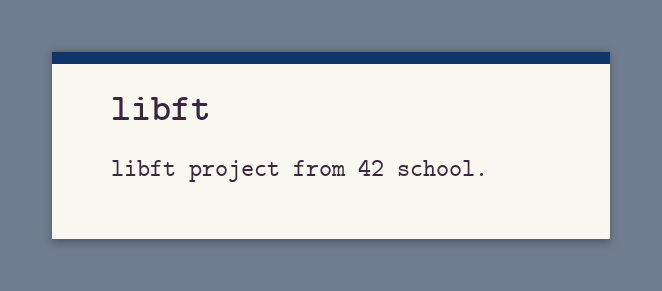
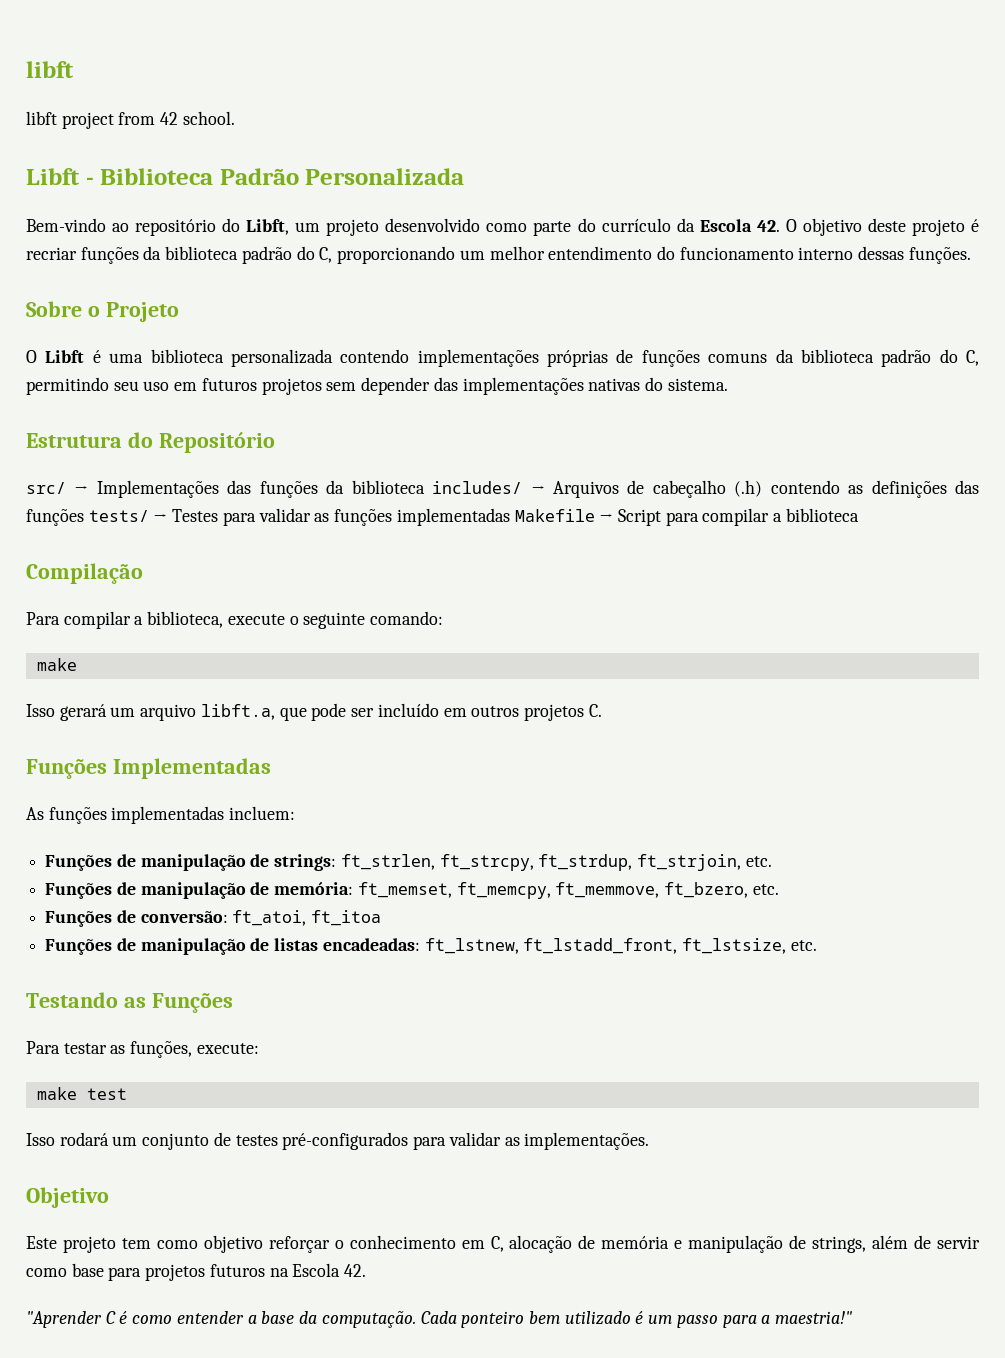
+ Libft - Biblioteca Padrão Personalizada
+ Bem-vindo ao repositório do Libft, um projeto desenvolvido como parte do currículo da Escola 42. O objetivo deste projeto é recriar funções da biblioteca padrão do C, proporcionando um melhor entendimento do funcionamento interno dessas funções.
+ Sobre o Projeto
+ O Libft é uma biblioteca personalizada contendo implementações próprias de funções comuns da biblioteca padrão do C, permitindo seu uso em futuros projetos sem depender das implementações nativas do sistema.
+ Estrutura do Repositório
+ src/ → Implementações das funções da biblioteca includes/ → Arquivos de cabeçalho (.h) contendo as definições das funções tests/ → Testes para validar as funções implementadas Makefile → Script para compilar a biblioteca
+ Compilação
+ Para compilar a biblioteca, execute o seguinte comando:
+ make
+ Isso gerará um arquivo libft.a, que pode ser incluído em outros projetos C.
+ Funções Implementadas
+ As funções implementadas incluem:
+ Funções de manipulação de strings: ft_strlen, ft_strcpy, ft_strdup, ft_strjoin, etc.
+ Funções de manipulação de memória: ft_memset, ft_memcpy, ft_memmove, ft_bzero, etc.
+ Funções de conversão: ft_atoi, ft_itoa
+ Funções de manipulação de listas encadeadas: ft_lstnew, ft_lstadd_front, ft_lstsize, etc.
+ Testando as Funções
+ Para testar as funções, execute:
+ make test
+ Isso rodará um conjunto de testes pré-configurados para validar as implementações.
+ Objetivo
+ Este projeto tem como objetivo reforçar o conhecimento em C, alocação de memória e manipulação de strings, além de servir como base para projetos futuros na Escola 42.
+ "Aprender C é como entender a base da computação. Cada ponteiro bem utilizado é um passo para a maestria!"

